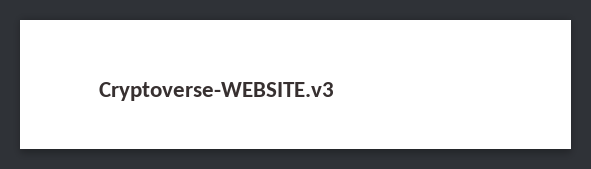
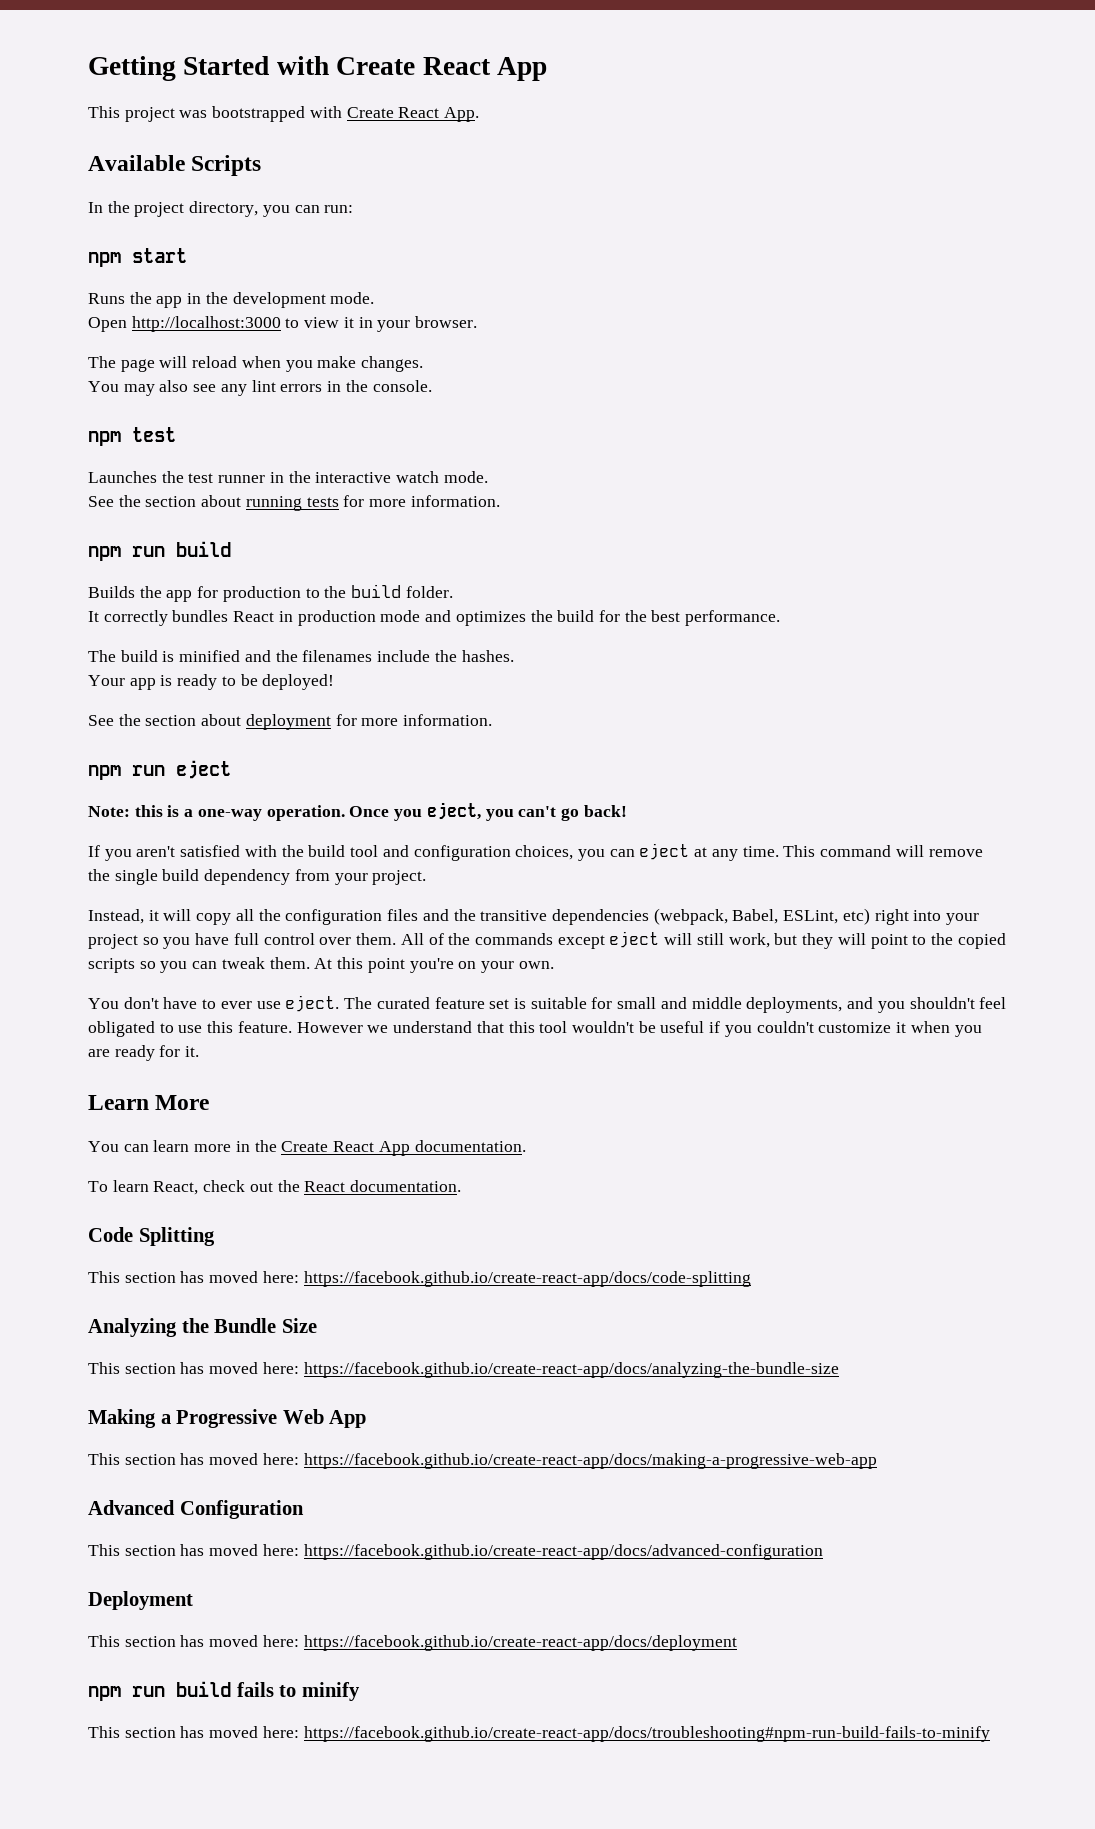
- Cryptoverse-WEBSITE.v3
+ Getting Started with Create React App
+ This project was bootstrapped with Create React App.
+ Available Scripts
+ In the project directory, you can run:
+ npm start
+ Runs the app in the development mode.
+ Open http://localhost:3000 to view it in your browser.
+ The page will reload when you make changes.
+ You may also see any lint errors in the console.
+ npm test
+ Launches the test runner in the interactive watch mode.
+ See the section about running tests for more information.
+ npm run build
+ Builds the app for production to the build folder.
+ It correctly bundles React in production mode and optimizes the build for the best performance.
+ The build is minified and the filenames include the hashes.
+ Your app is ready to be deployed!
+ See the section about deployment for more information.
+ npm run eject
+ Note: this is a one-way operation. Once you eject, you can't go back!
+ If you aren't satisfied with the build tool and configuration choices, you can eject at any time. This command will remove the single build dependency from your project.
+ Instead, it will copy all the configuration files and the transitive dependencies (webpack, Babel, ESLint, etc) right into your project so you have full control over them. All of the commands except eject will still work, but they will point to the copied scripts so you can tweak them. At this point you're on your own.
+ You don't have to ever use eject. The curated feature set is suitable for small and middle deployments, and you shouldn't feel obligated to use this feature. However we understand that this tool wouldn't be useful if you couldn't customize it when you are ready for it.
+ Learn More
+ You can learn more in the Create React App documentation.
+ To learn React, check out the React documentation.
+ Code Splitting
+ This section has moved here: https://facebook.github.io/create-react-app/docs/code-splitting
+ Analyzing the Bundle Size
+ This section has moved here: https://facebook.github.io/create-react-app/docs/analyzing-the-bundle-size
+ Making a Progressive Web App
+ This section has moved here: https://facebook.github.io/create-react-app/docs/making-a-progressive-web-app
+ Advanced Configuration
+ This section has moved here: https://facebook.github.io/create-react-app/docs/advanced-configuration
+ Deployment
+ This section has moved here: https://facebook.github.io/create-react-app/docs/deployment
+ npm run build fails to minify
+ This section has moved here: https://facebook.github.io/create-react-app/docs/troubleshooting#npm-run-build-fails-to-minify

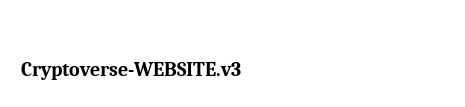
- Getting Started with Create React App
- This project was bootstrapped with Create React App.
- Available Scripts
- In the project directory, you can run:
- npm start
- Runs the app in the development mode.
- Open http://localhost:3000 to view it in your browser.
- The page will reload when you make changes.
- You may also see any lint errors in the console.
- npm test
- Launches the test runner in the interactive watch mode.
- See the section about running tests for more information.
- npm run build
- Builds the app for production to the build folder.
- It correctly bundles React in production mode and optimizes the build for the best performance.
- The build is minified and the filenames include the hashes.
- Your app is ready to be deployed!
- See the section about deployment for more information.
- npm run eject
- Note: this is a one-way operation. Once you eject, you can't go back!
- If you aren't satisfied with the build tool and configuration choices, you can eject at any time. This command will remove the single build dependency from your project.
- Instead, it will copy all the configuration files and the transitive dependencies (webpack, Babel, ESLint, etc) right into your project so you have full control over them. All of the commands except eject will still work, but they will point to the copied scripts so you can tweak them. At this point you're on your own.
- You don't have to ever use eject. The curated feature set is suitable for small and middle deployments, and you shouldn't feel obligated to use this feature. However we understand that this tool wouldn't be useful if you couldn't customize it when you are ready for it.
- Learn More
- You can learn more in the Create React App documentation.
- To learn React, check out the React documentation.
- Code Splitting
- This section has moved here: https://facebook.github.io/create-react-app/docs/code-splitting
- Analyzing the Bundle Size
- This section has moved here: https://facebook.github.io/create-react-app/docs/analyzing-the-bundle-size
- Making a Progressive Web App
- This section has moved here: https://facebook.github.io/create-react-app/docs/making-a-progressive-web-app
- Advanced Configuration
- This section has moved here: https://facebook.github.io/create-react-app/docs/advanced-configuration
- Deployment
- This section has moved here: https://facebook.github.io/create-react-app/docs/deployment
- npm run build fails to minify
- This section has moved here: https://facebook.github.io/create-react-app/docs/troubleshooting#npm-run-build-fails-to-minify
+ Cryptoverse-WEBSITE.v3

